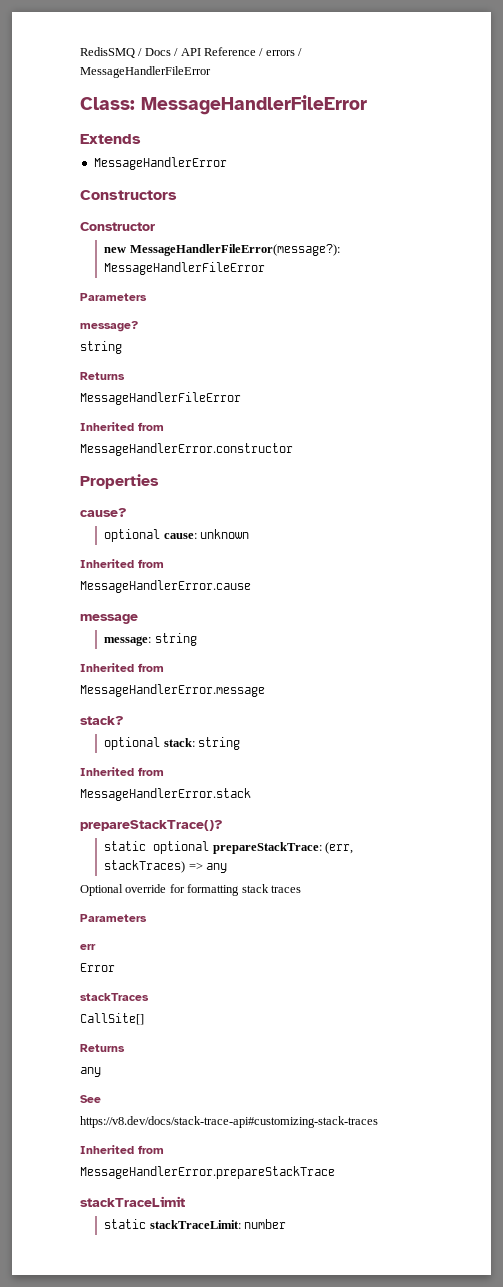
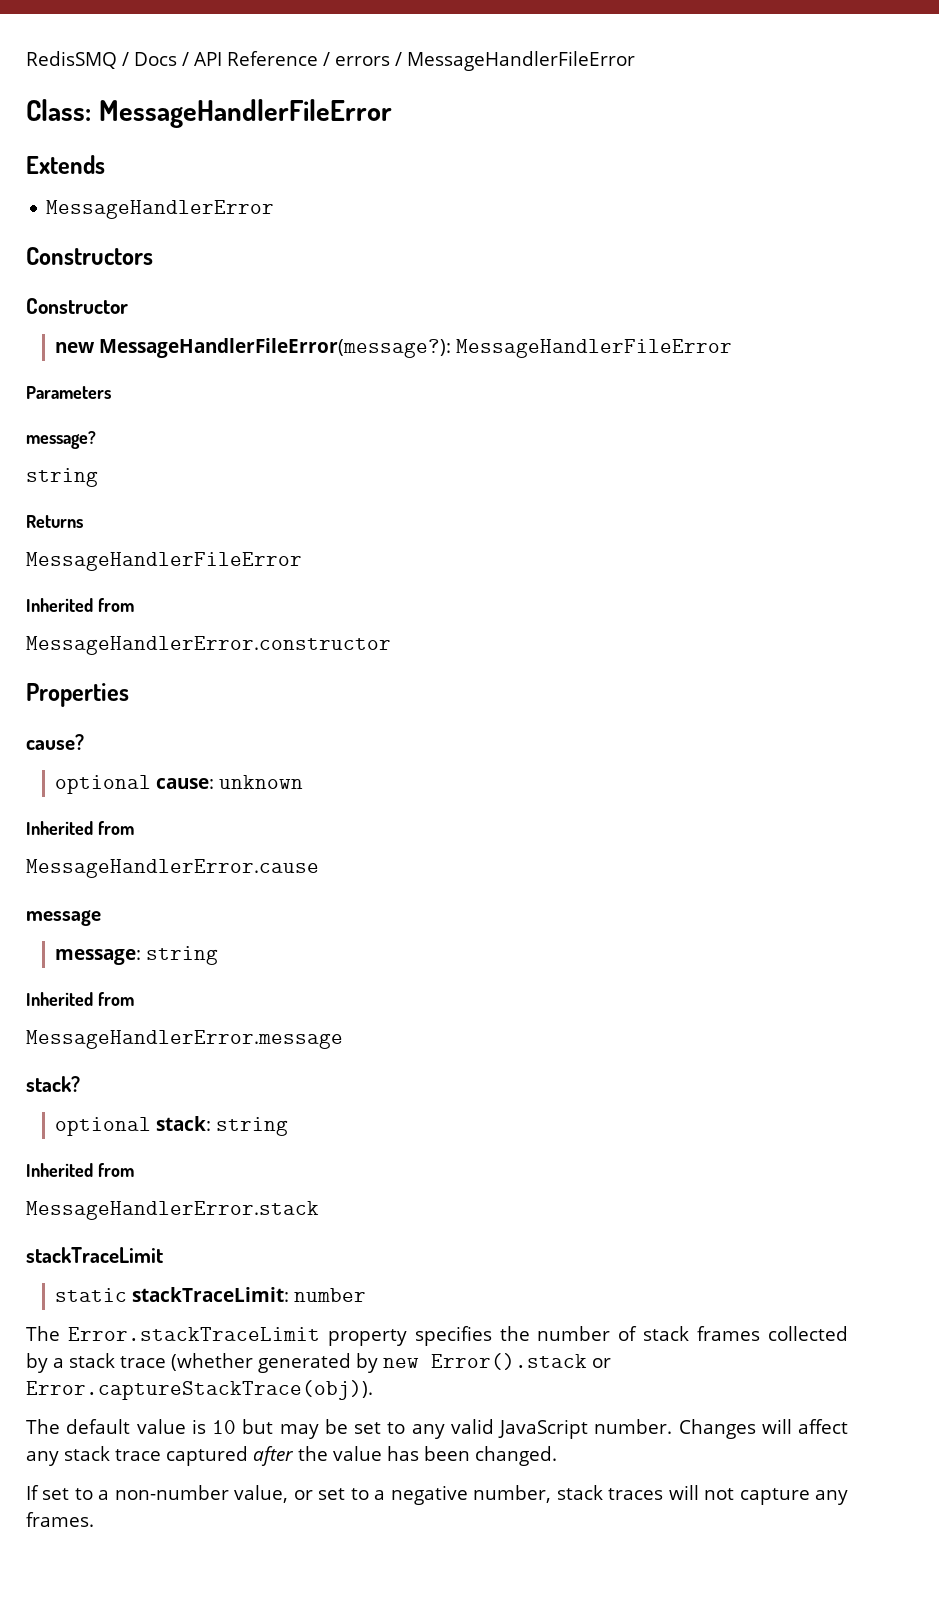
- prepareStackTrace()?
- static optional prepareStackTrace: (err, stackTraces) => any
- Optional override for formatting stack traces
- Parameters
- err
- Error
- stackTraces
- CallSite[]
- Returns
- any
- See
- https://v8.dev/docs/stack-trace-api#customizing-stack-traces
- Inherited from
- MessageHandlerError.prepareStackTrace
  stackTraceLimit
  static stackTraceLimit: number
+ The Error.stackTraceLimit property specifies the number of stack frames collected by a stack trace (whether generated by new Error().stack or Error.captureStackTrace(obj)).
+ The default value is 10 but may be set to any valid JavaScript number. Changes will affect any stack trace captured after the value has been changed.
+ If set to a non-number value, or set to a negative number, stack traces will not capture any frames.

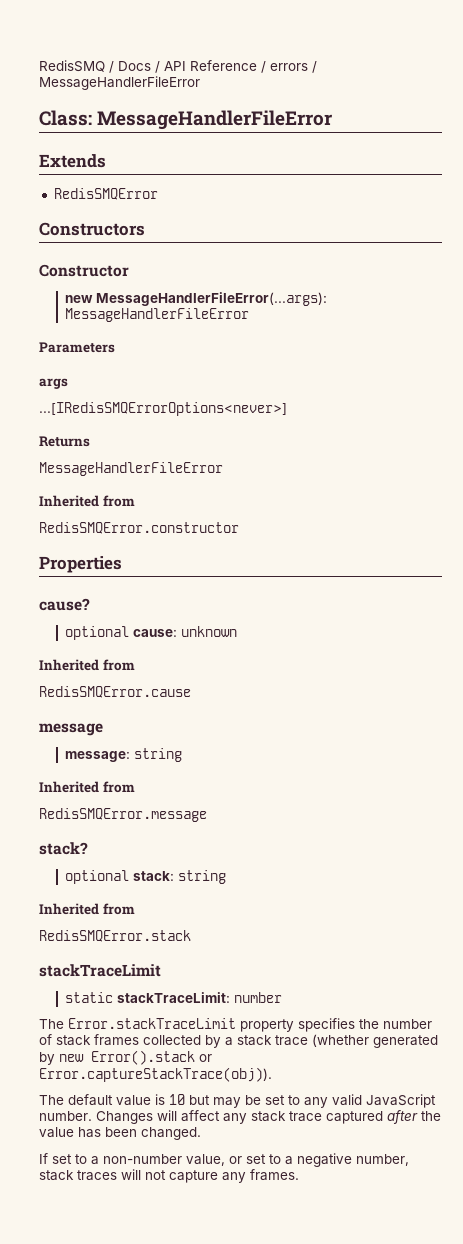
- MessageHandlerError
+ RedisSMQError
- new MessageHandlerFileError(message?): MessageHandlerFileError
+ new MessageHandlerFileError(...args): MessageHandlerFileError
- message?
- string
+ args
+ ...[IRedisSMQErrorOptions<never>]
- MessageHandlerError.constructor
+ RedisSMQError.constructor
- MessageHandlerError.cause
+ RedisSMQError.cause
- MessageHandlerError.message
+ RedisSMQError.message
- MessageHandlerError.stack
+ RedisSMQError.stack

